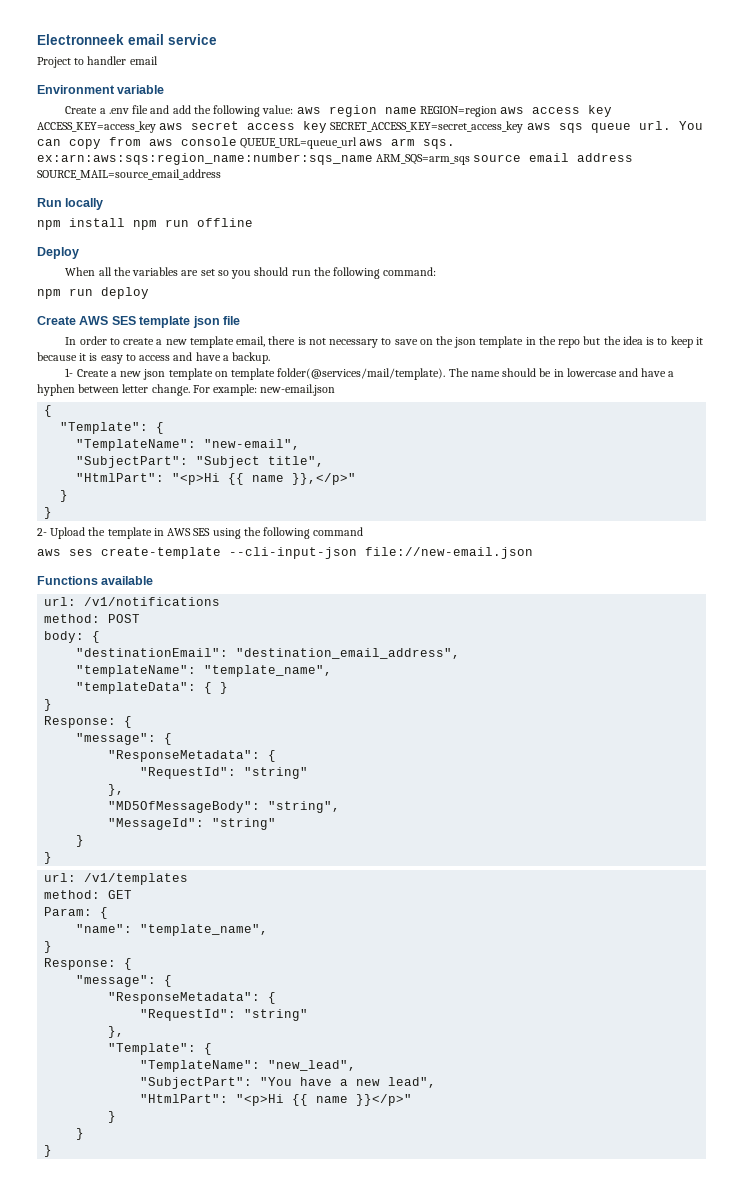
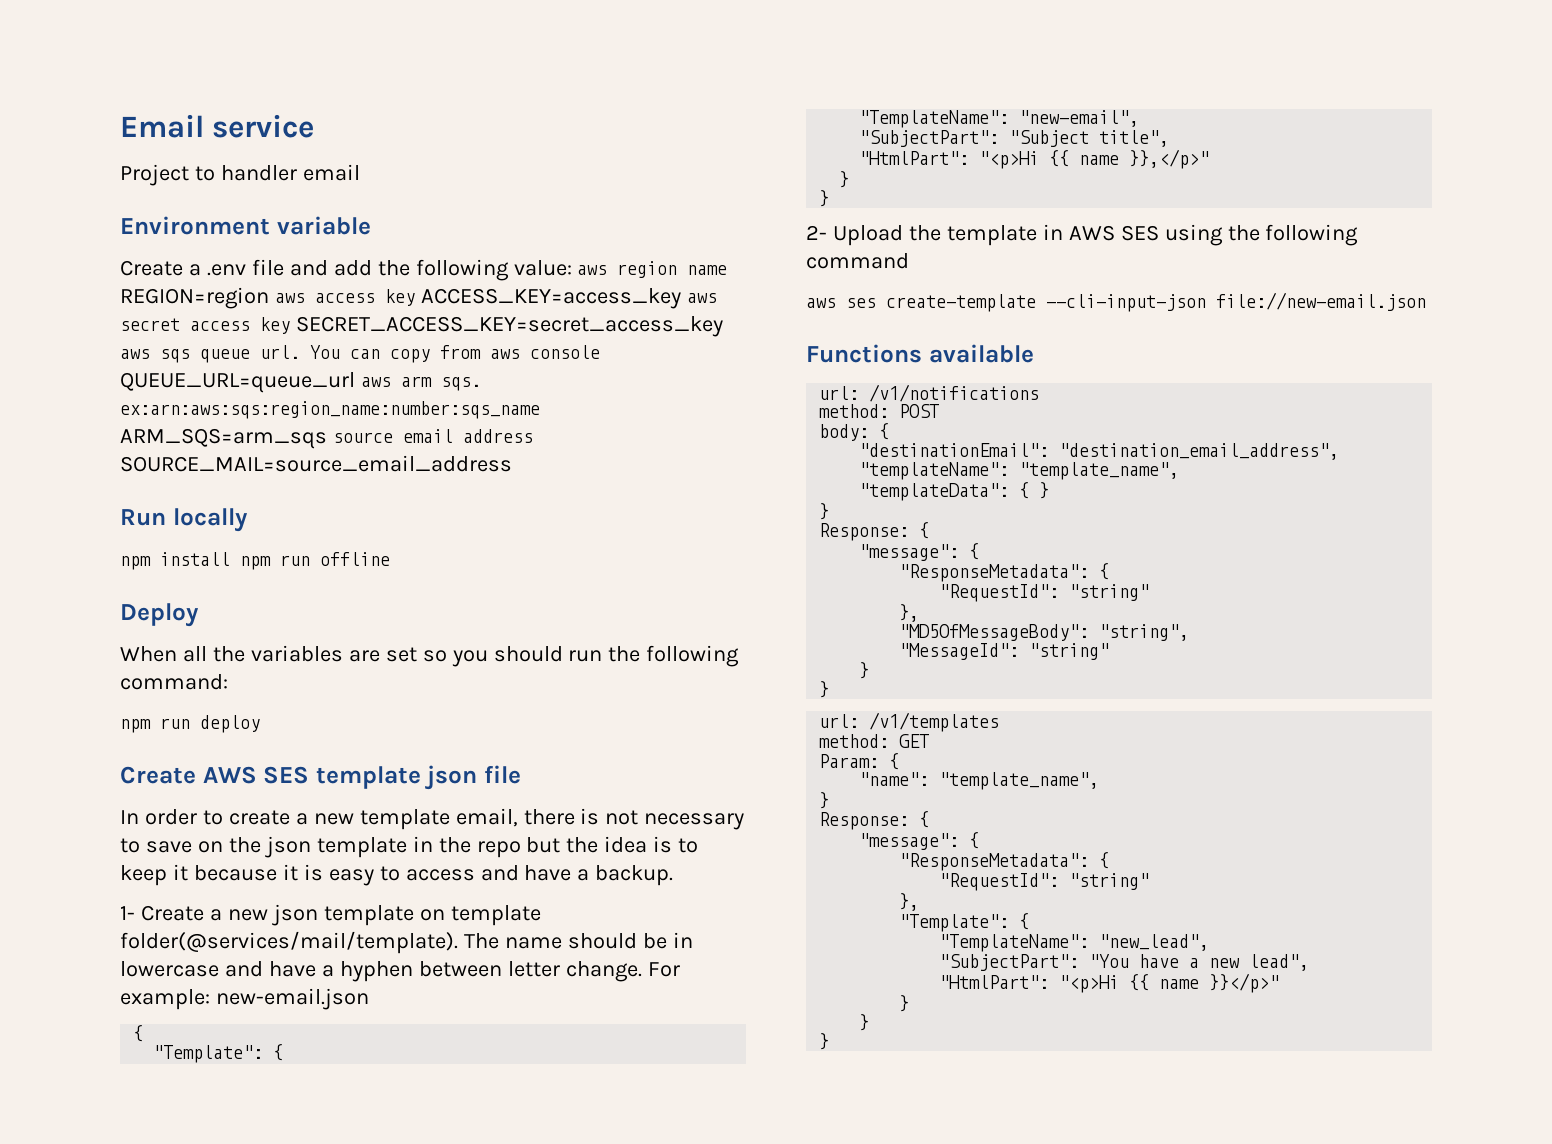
- Electronneek email service
+ Email service

